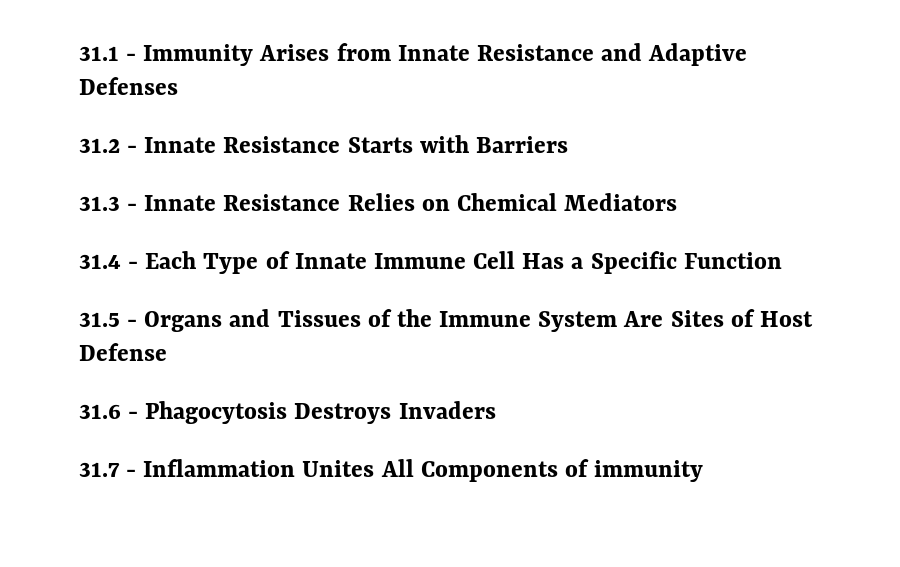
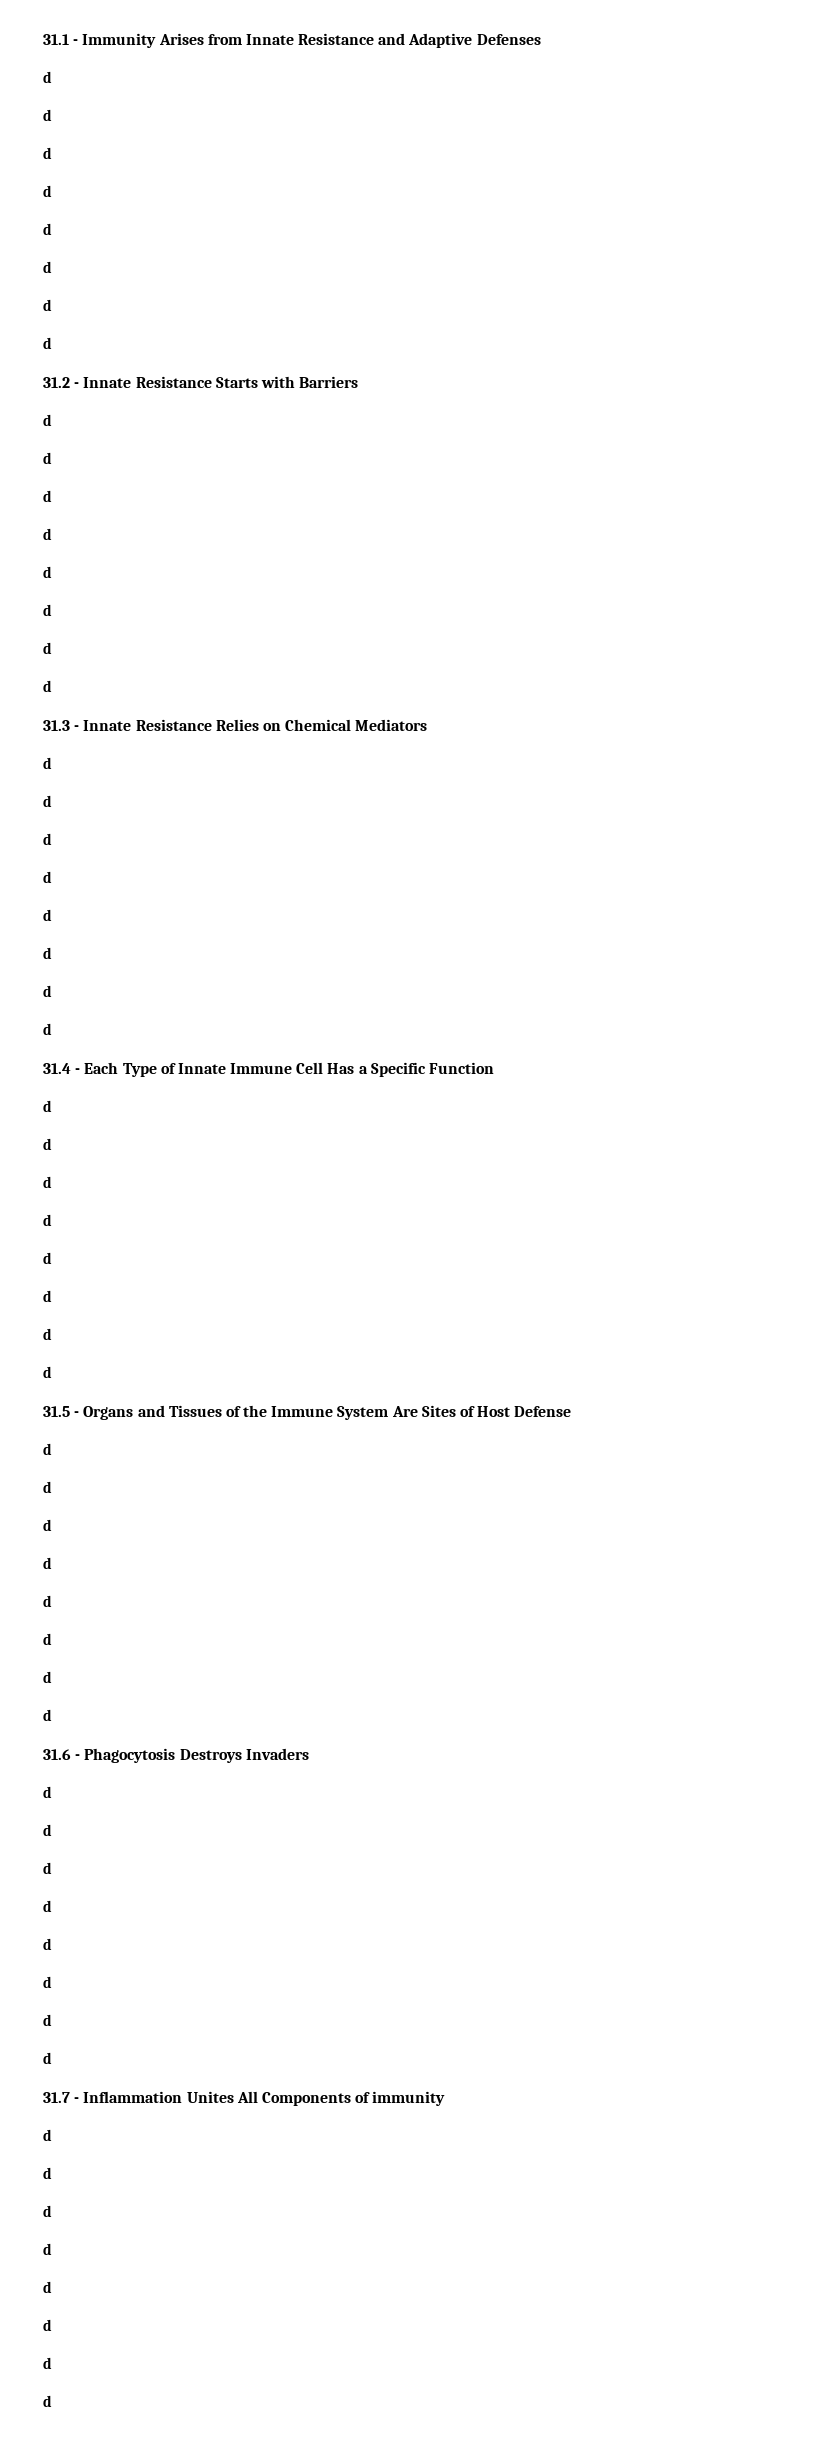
  31.1 - Immunity Arises from Innate Resistance and Adaptive Defenses
+ d
+ d
+ d
+ d
+ d
+ d
+ d
+ d
  31.2 - Innate Resistance Starts with Barriers
+ d
+ d
+ d
+ d
+ d
+ d
+ d
+ d
  31.3 - Innate Resistance Relies on Chemical Mediators
+ d
+ d
+ d
+ d
+ d
+ d
+ d
+ d
  31.4 - Each Type of Innate Immune Cell Has a Specific Function
+ d
+ d
+ d
+ d
+ d
+ d
+ d
+ d
  31.5 - Organs and Tissues of the Immune System Are Sites of Host Defense
+ d
+ d
+ d
+ d
+ d
+ d
+ d
+ d
  31.6 - Phagocytosis Destroys Invaders
+ d
+ d
+ d
+ d
+ d
+ d
+ d
+ d
  31.7 - Inflammation Unites All Components of immunity
+ d
+ d
+ d
+ d
+ d
+ d
+ d
+ d

